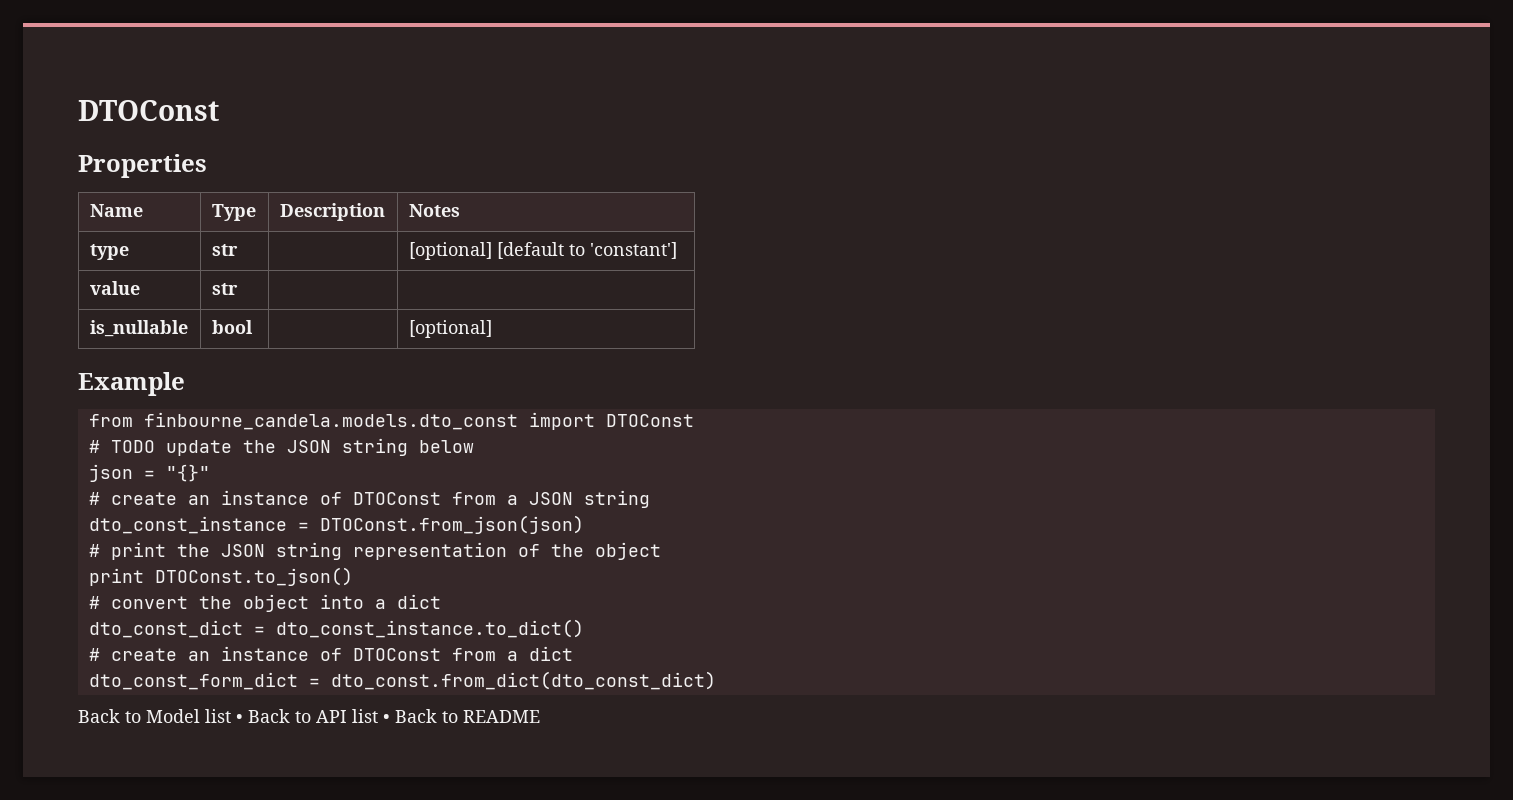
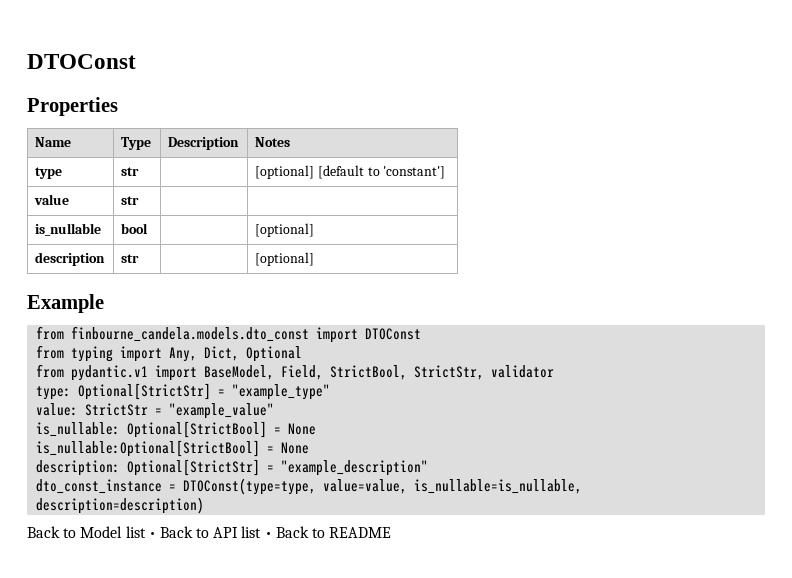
+ description | str | | [optional]
- # TODO update the JSON string below
- json = "{}"
- # create an instance of DTOConst from a JSON string
- dto_const_instance = DTOConst.from_json(json)
- # print the JSON string representation of the object
- print DTOConst.to_json()
- # convert the object into a dict
- dto_const_dict = dto_const_instance.to_dict()
- # create an instance of DTOConst from a dict
- dto_const_form_dict = dto_const.from_dict(dto_const_dict)
+ from typing import Any, Dict, Optional
+ from pydantic.v1 import BaseModel, Field, StrictBool, StrictStr, validator
+ type: Optional[StrictStr] = "example_type"
+ value: StrictStr = "example_value"
+ is_nullable: Optional[StrictBool] = None
+ is_nullable:Optional[StrictBool] = None
+ description: Optional[StrictStr] = "example_description"
+ dto_const_instance = DTOConst(type=type, value=value, is_nullable=is_nullable, description=description)

